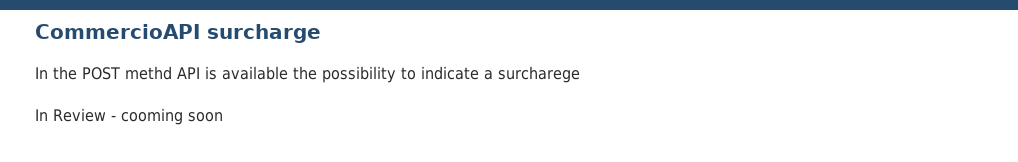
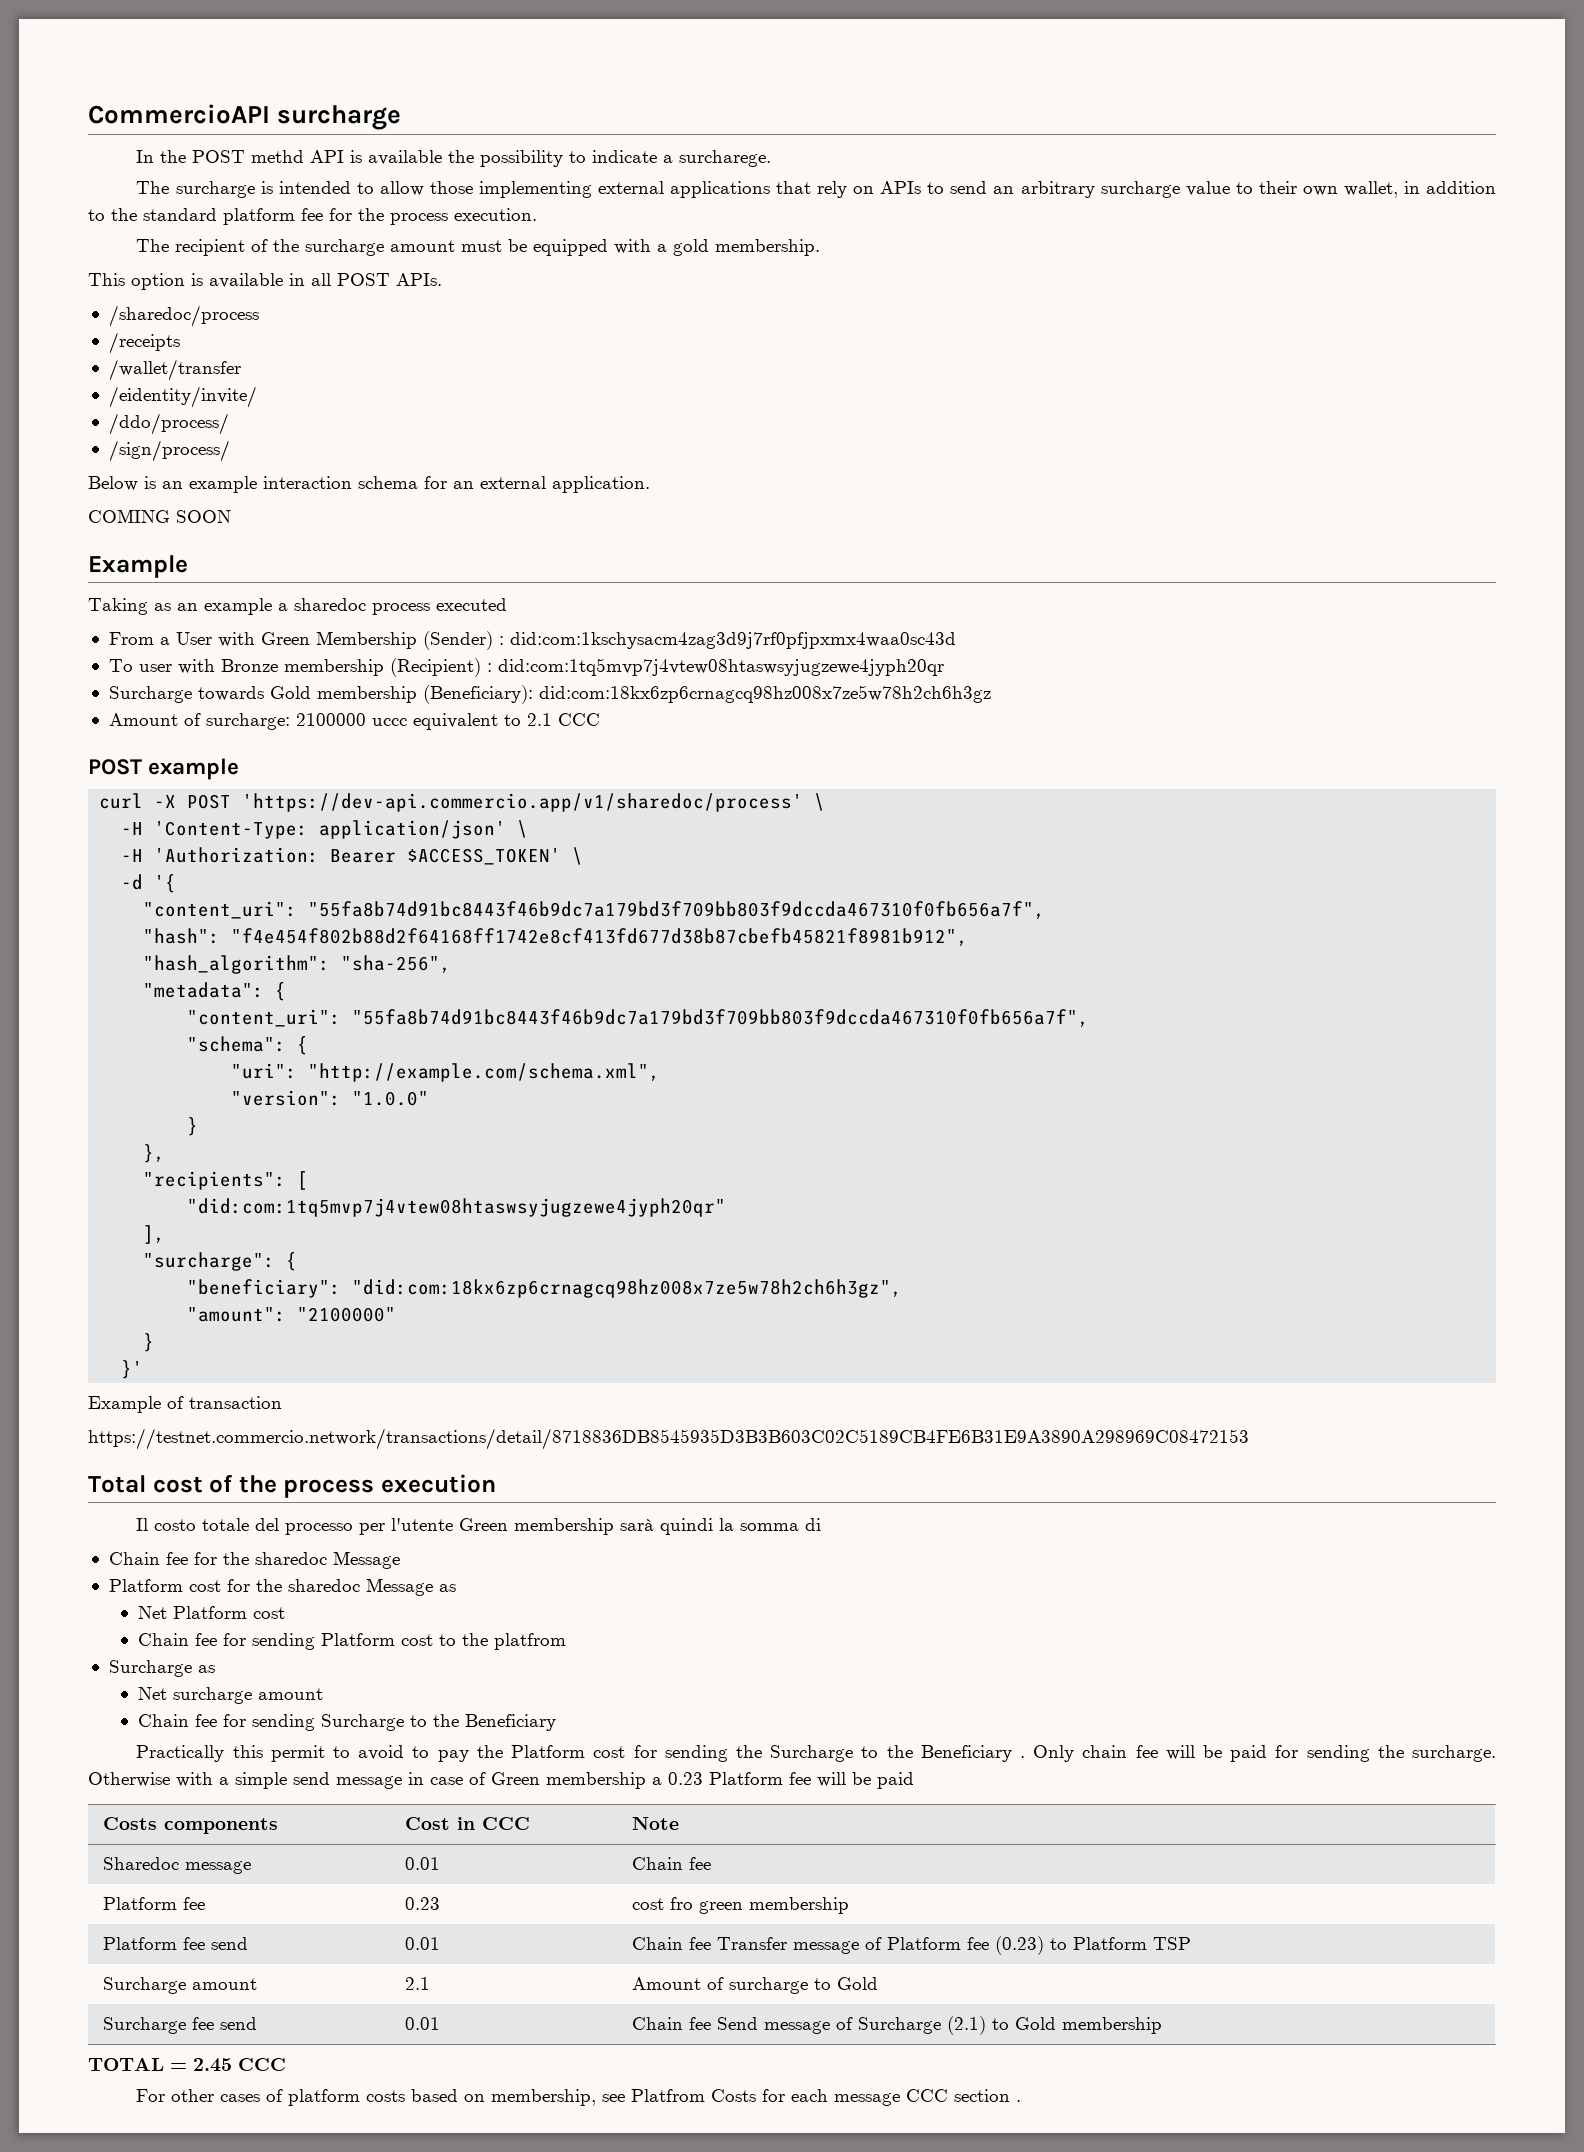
- In the POST methd API is available the possibility to indicate a surcharege
- In Review - cooming soon
+ In the POST methd API is available the possibility to indicate a surcharege.
+ The surcharge is intended to allow those implementing external applications that rely on APIs to send an arbitrary surcharge value to their own wallet, in addition to the standard platform fee for the process execution.
+ The recipient of the surcharge amount must be equipped with a gold membership.
+ This option is available in all POST APIs.
+ /sharedoc/process
+ /receipts
+ /wallet/transfer
+ /eidentity/invite/
+ /ddo/process/
+ /sign/process/
+ Below is an example interaction schema for an external application.
+ COMING SOON
+ Example
+ Taking as an example a sharedoc process executed
+ From a User with Green Membership (Sender) : did:com:1kschysacm4zag3d9j7rf0pfjpxmx4waa0sc43d
+ To user with Bronze membership (Recipient) : did:com:1tq5mvp7j4vtew08htaswsyjugzewe4jyph20qr
+ Surcharge towards Gold membership (Beneficiary): did:com:18kx6zp6crnagcq98hz008x7ze5w78h2ch6h3gz
+ Amount of surcharge: 2100000 uccc equivalent to 2.1 CCC
+ POST example
+ curl -X POST 'https://dev-api.commercio.app/v1/sharedoc/process' \
+ -H 'Content-Type: application/json' \
+ -H 'Authorization: Bearer $ACCESS_TOKEN' \
+ -d '{
+ "content_uri": "55fa8b74d91bc8443f46b9dc7a179bd3f709bb803f9dccda467310f0fb656a7f",
+ "hash": "f4e454f802b88d2f64168ff1742e8cf413fd677d38b87cbefb45821f8981b912",
+ "hash_algorithm": "sha-256",
+ "metadata": {
+ "content_uri": "55fa8b74d91bc8443f46b9dc7a179bd3f709bb803f9dccda467310f0fb656a7f",
+ "schema": {
+ "uri": "http://example.com/schema.xml",
+ "version": "1.0.0"
+ }
+ },
+ "recipients": [
+ "did:com:1tq5mvp7j4vtew08htaswsyjugzewe4jyph20qr"
+ ],
+ "surcharge": {
+ "beneficiary": "did:com:18kx6zp6crnagcq98hz008x7ze5w78h2ch6h3gz",
+ "amount": "2100000"
+ }
+ }'
+ Example of transaction
+ https://testnet.commercio.network/transactions/detail/8718836DB8545935D3B3B603C02C5189CB4FE6B31E9A3890A298969C08472153
+ Total cost of the process execution
+ Il costo totale del processo per l'utente Green membership sarà quindi la somma di
+ Chain fee for the sharedoc Message
+ Platform cost for the sharedoc Message as
+ Net Platform cost
+ Chain fee for sending Platform cost to the platfrom
+ Surcharge as
+ Net surcharge amount
+ Chain fee for sending Surcharge to the Beneficiary
+ Practically this permit to avoid to pay the Platform cost for sending the Surcharge to the Beneficiary . Only chain fee will be paid for sending the surcharge. Otherwise with a simple send message in case of Green membership a 0.23 Platform fee will be paid
+ Costs components | Cost in CCC | Note
+ Sharedoc message | 0.01 | Chain fee
+ Platform fee | 0.23 | cost fro green membership
+ Platform fee send | 0.01 | Chain fee Transfer message of Platform fee (0.23) to Platform TSP
+ Surcharge amount | 2.1 | Amount of surcharge to Gold
+ Surcharge fee send | 0.01 | Chain fee Send message of Surcharge (2.1) to Gold membership
+ TOTAL = 2.45 CCC
+ For other cases of platform costs based on membership, see Platfrom Costs for each message CCC section .

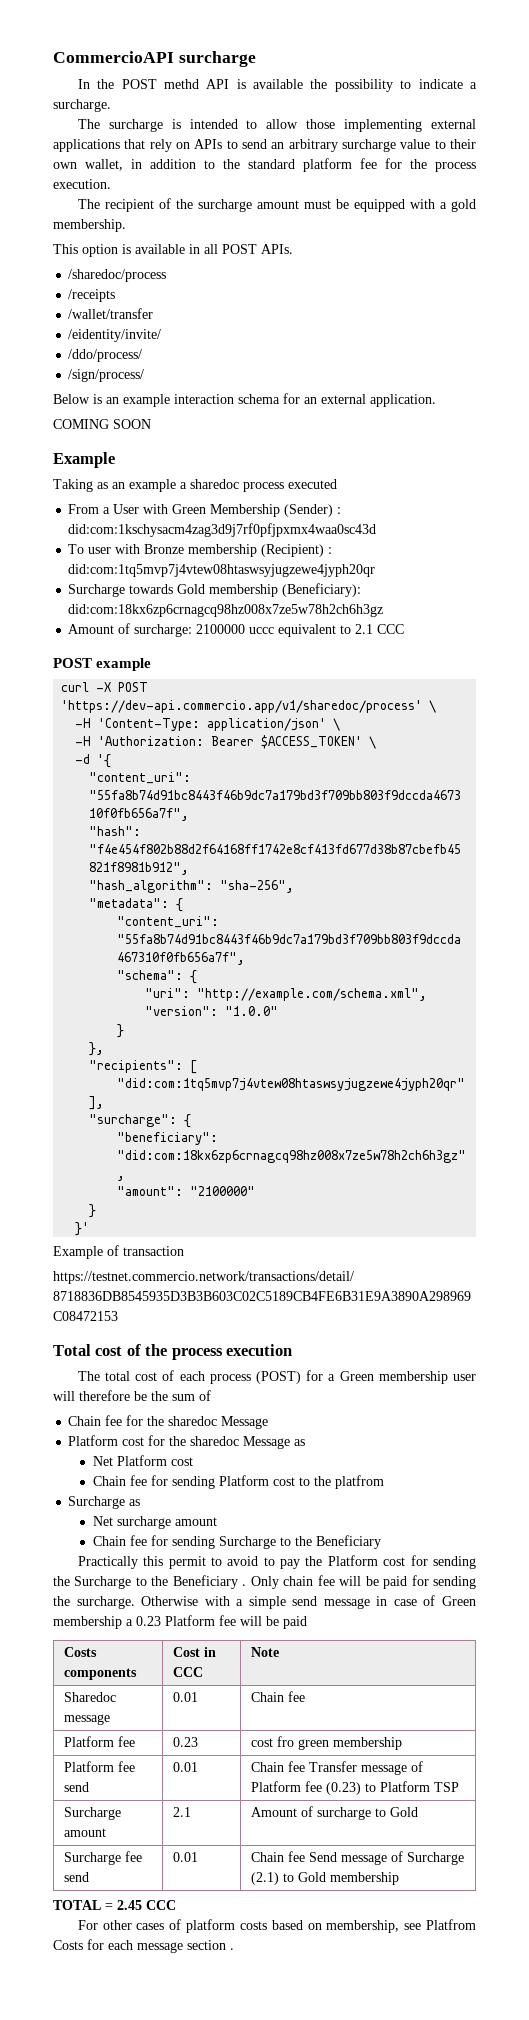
- In the POST methd API is available the possibility to indicate a surcharege.
+ In the POST methd API is available the possibility to indicate a surcharge.
- Il costo totale del processo per l'utente Green membership sarà quindi la somma di
+ The total cost of each process (POST) for a Green membership user will therefore be the sum of
- For other cases of platform costs based on membership, see Platfrom Costs for each message CCC section .
+ For other cases of platform costs based on membership, see Platfrom Costs for each message section .

